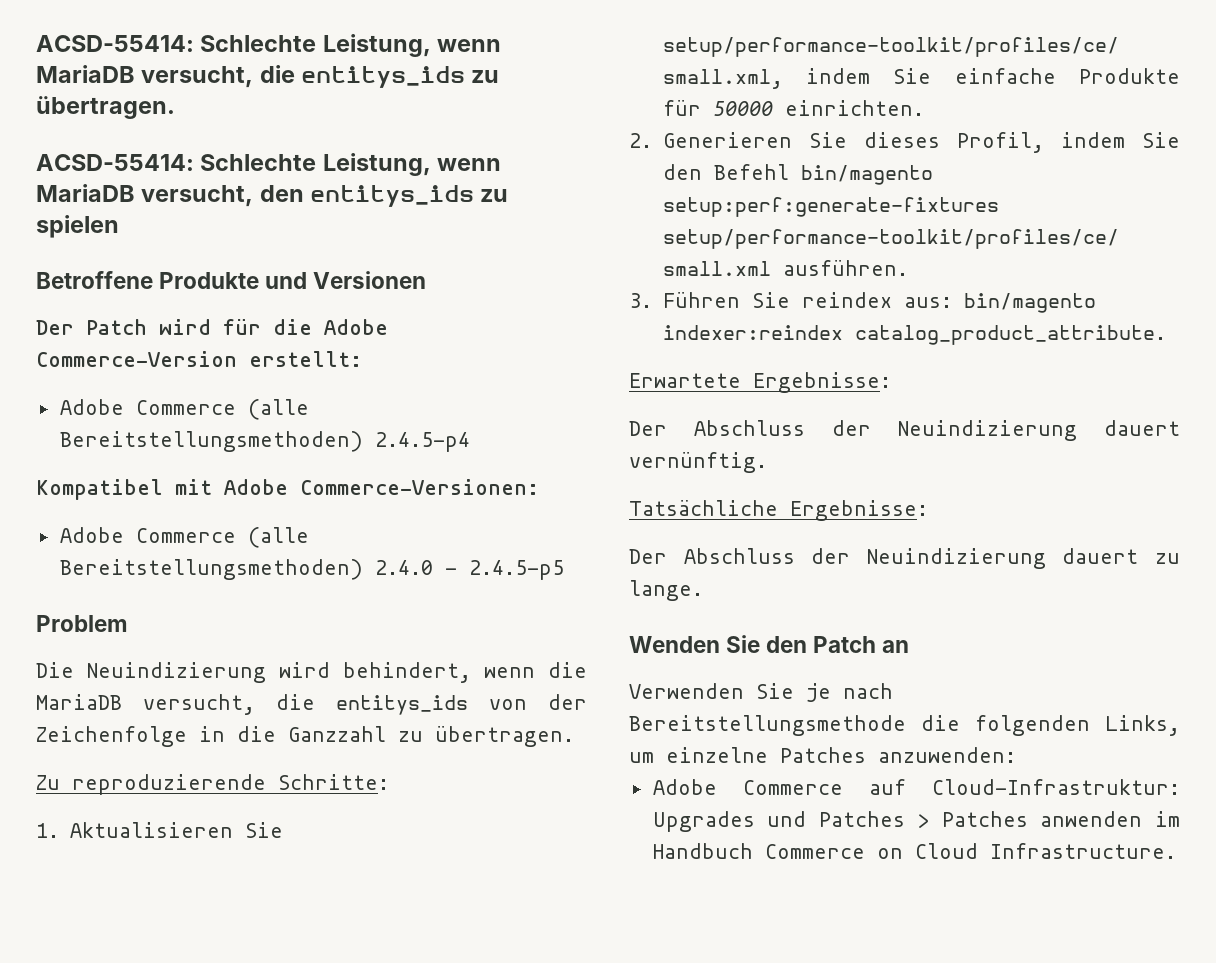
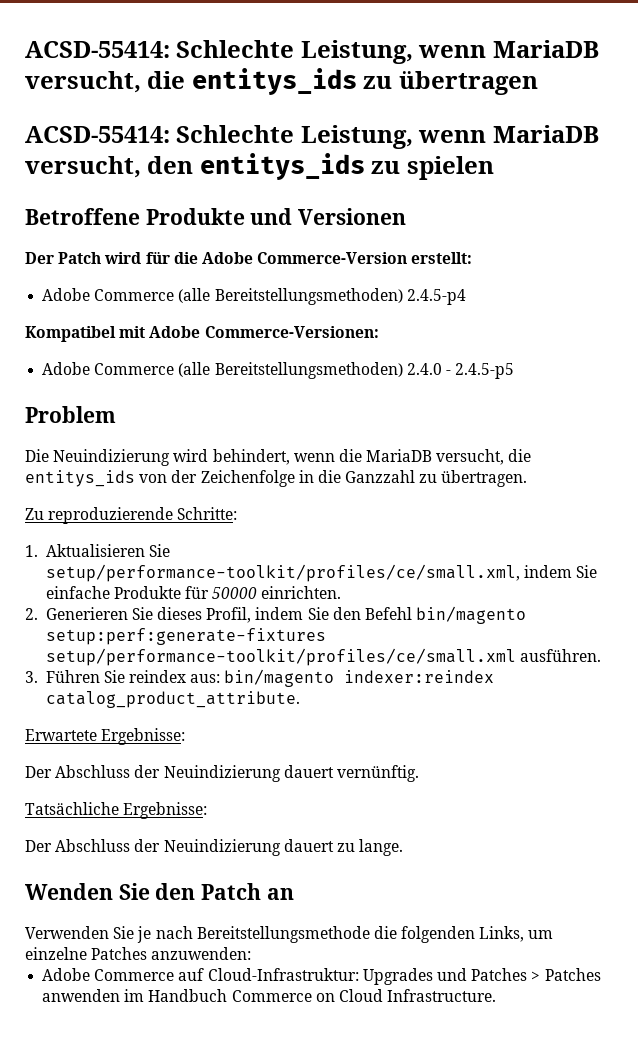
- ACSD-55414: Schlechte Leistung, wenn MariaDB versucht, die entitys_ids zu übertragen.
+ ACSD-55414: Schlechte Leistung, wenn MariaDB versucht, die entitys_ids zu übertragen

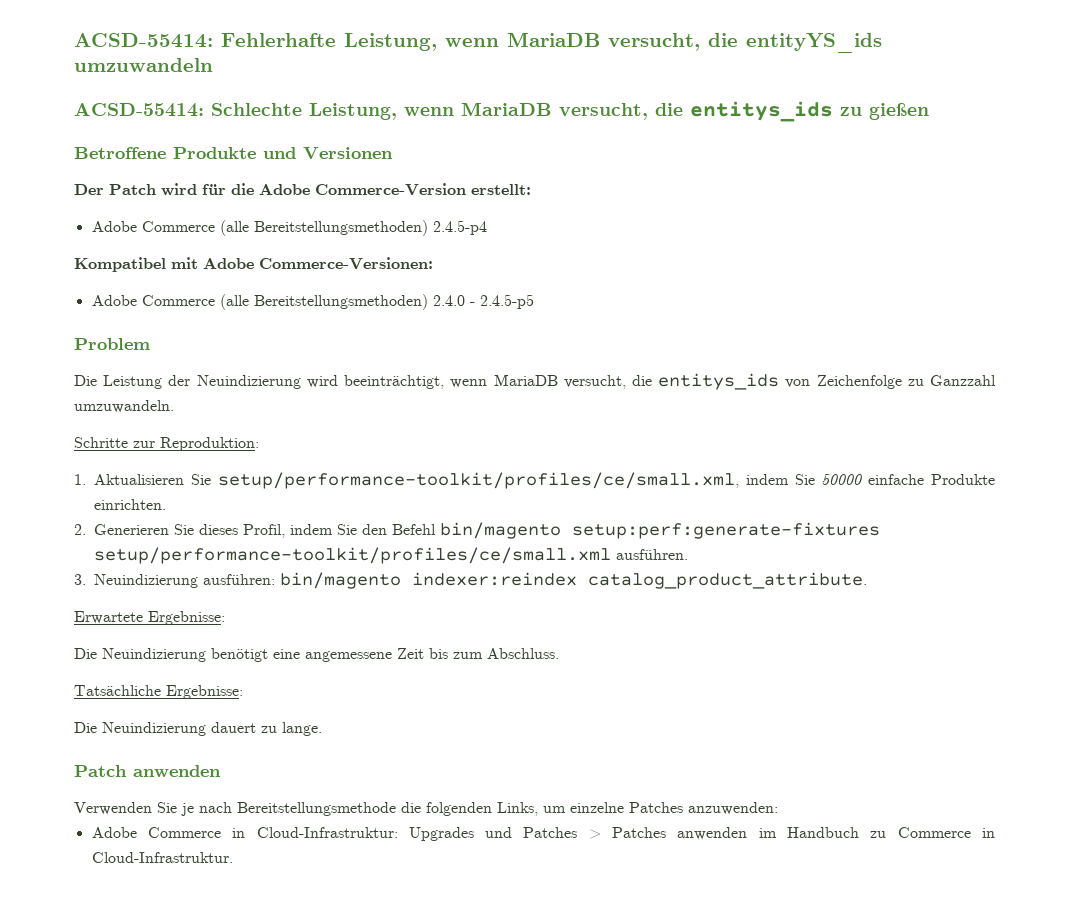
- ACSD-55414: Schlechte Leistung, wenn MariaDB versucht, die entitys_ids zu übertragen
- ACSD-55414: Schlechte Leistung, wenn MariaDB versucht, den entitys_ids zu spielen
+ ACSD-55414: Fehlerhafte Leistung, wenn MariaDB versucht, die entityYS_ids umzuwandeln
+ ACSD-55414: Schlechte Leistung, wenn MariaDB versucht, die entitys_ids zu gießen
- Die Neuindizierung wird behindert, wenn die MariaDB versucht, die entitys_ids von der Zeichenfolge in die Ganzzahl zu übertragen.
- Zu reproduzierende Schritte:
+ Die Leistung der Neuindizierung wird beeinträchtigt, wenn MariaDB versucht, die entitys_ids von Zeichenfolge zu Ganzzahl umzuwandeln.
+ Schritte zur Reproduktion:
- 1. Aktualisieren Sie setup/performance-toolkit/profiles/ce/small.xml, indem Sie einfache Produkte für 50000 einrichten.
+ 1. Aktualisieren Sie setup/performance-toolkit/profiles/ce/small.xml, indem Sie 50000 einfache Produkte einrichten.
- 3. Führen Sie reindex aus: bin/magento indexer:reindex catalog_product_attribute.
+ 3. Neuindizierung ausführen: bin/magento indexer:reindex catalog_product_attribute.
- Der Abschluss der Neuindizierung dauert vernünftig.
+ Die Neuindizierung benötigt eine angemessene Zeit bis zum Abschluss.
- Der Abschluss der Neuindizierung dauert zu lange.
+ Die Neuindizierung dauert zu lange.
- Wenden Sie den Patch an
+ Patch anwenden
- Adobe Commerce auf Cloud-Infrastruktur: Upgrades und Patches > Patches anwenden im Handbuch Commerce on Cloud Infrastructure.
+ Adobe Commerce in Cloud-Infrastruktur: Upgrades und Patches > Patches anwenden im Handbuch zu Commerce in Cloud-Infrastruktur.

